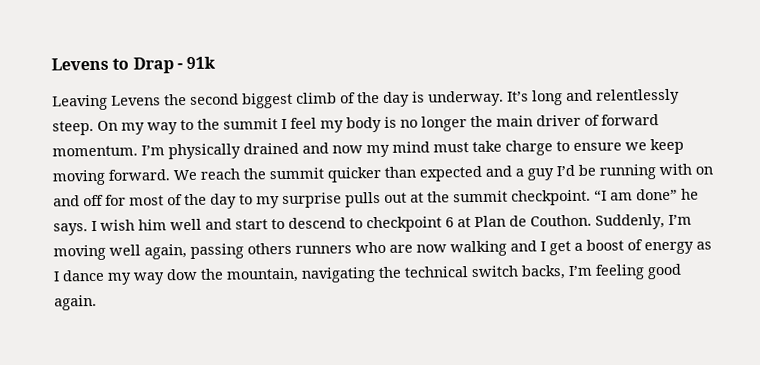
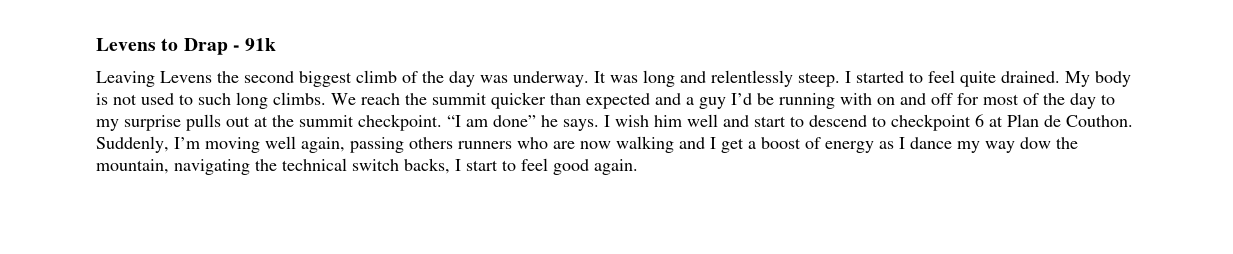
- Leaving Levens the second biggest climb of the day is underway. It’s long and relentlessly steep. On my way to the summit I feel my body is no longer the main driver of forward momentum. I’m physically drained and now my mind must take charge to ensure we keep moving forward.
+ Leaving Levens the second biggest climb of the day was underway. It was long and relentlessly steep. I started to feel quite drained. My body is not used to such long climbs.
- Suddenly, I’m moving well again, passing others runners who are now walking and I get a boost of energy as I dance my way dow the mountain, navigating the technical switch backs, I’m feeling good again.
+ Suddenly, I’m moving well again, passing others runners who are now walking and I get a boost of energy as I dance my way dow the mountain, navigating the technical switch backs, I start to feel good again.

